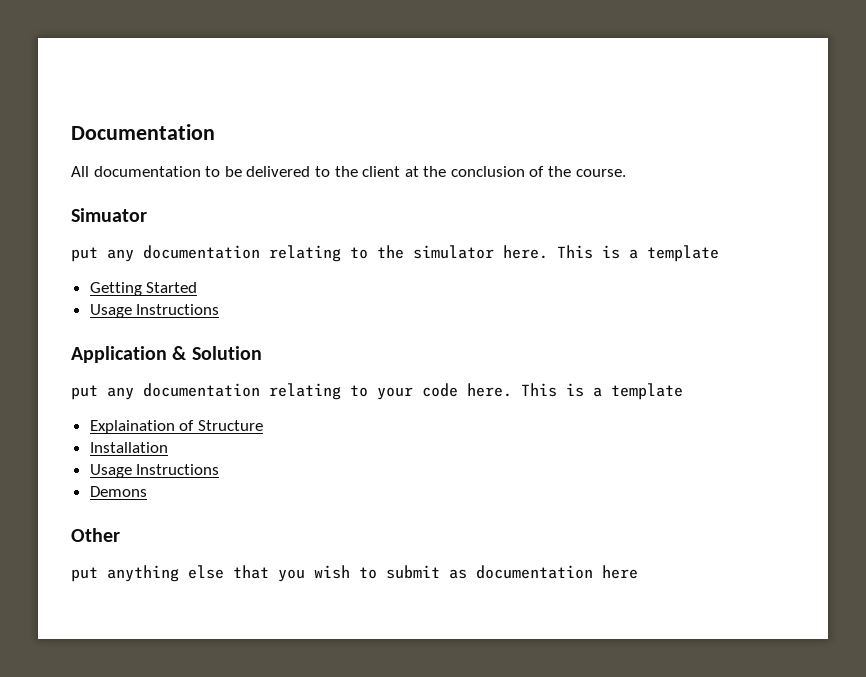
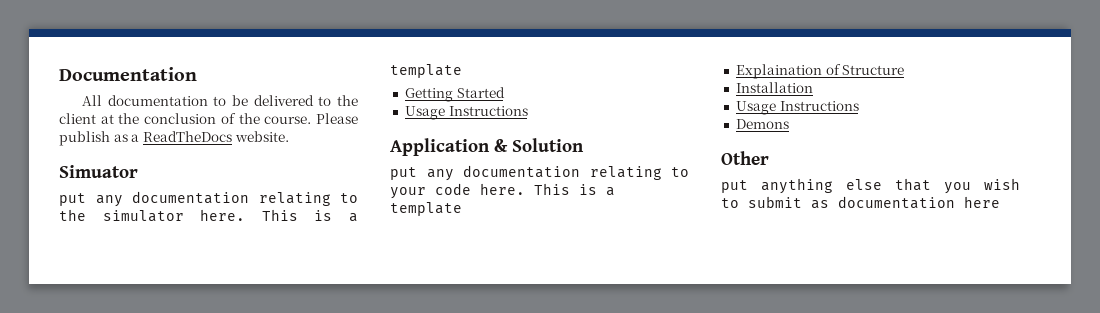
+ Please publish as a ReadTheDocs website.

